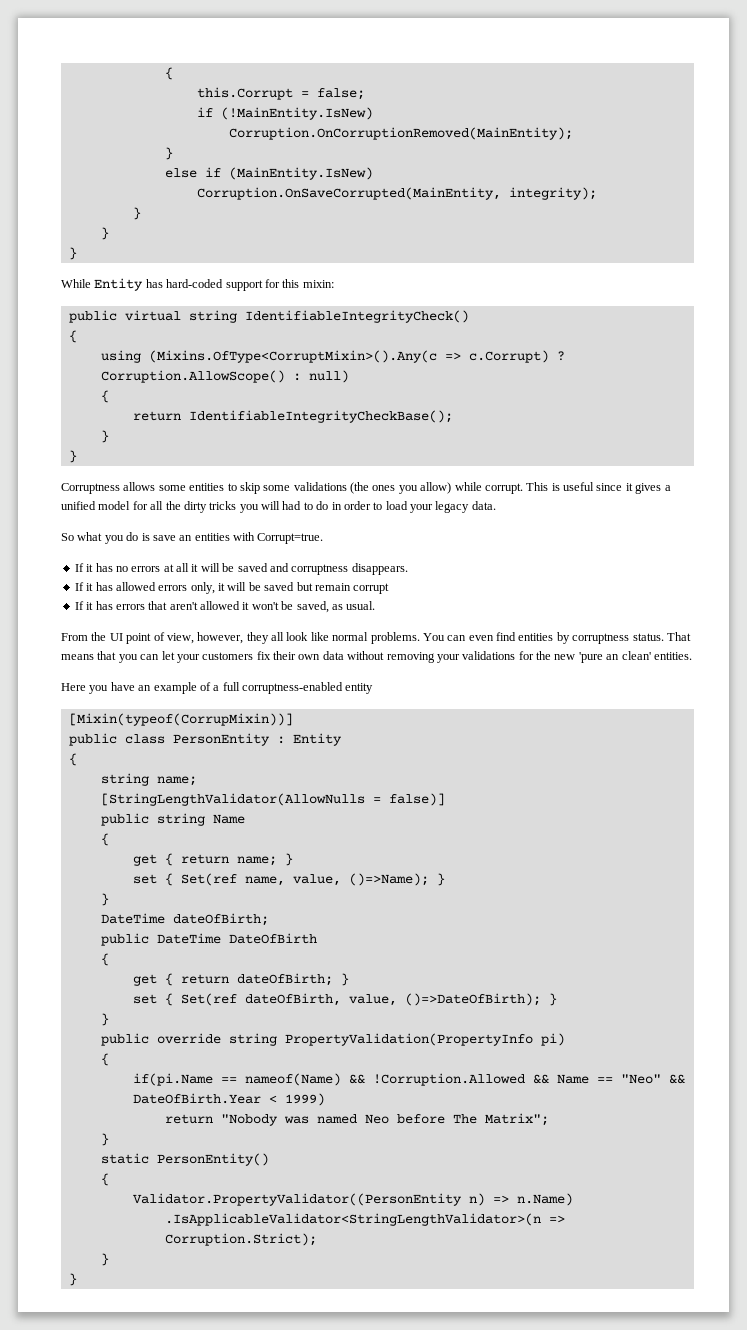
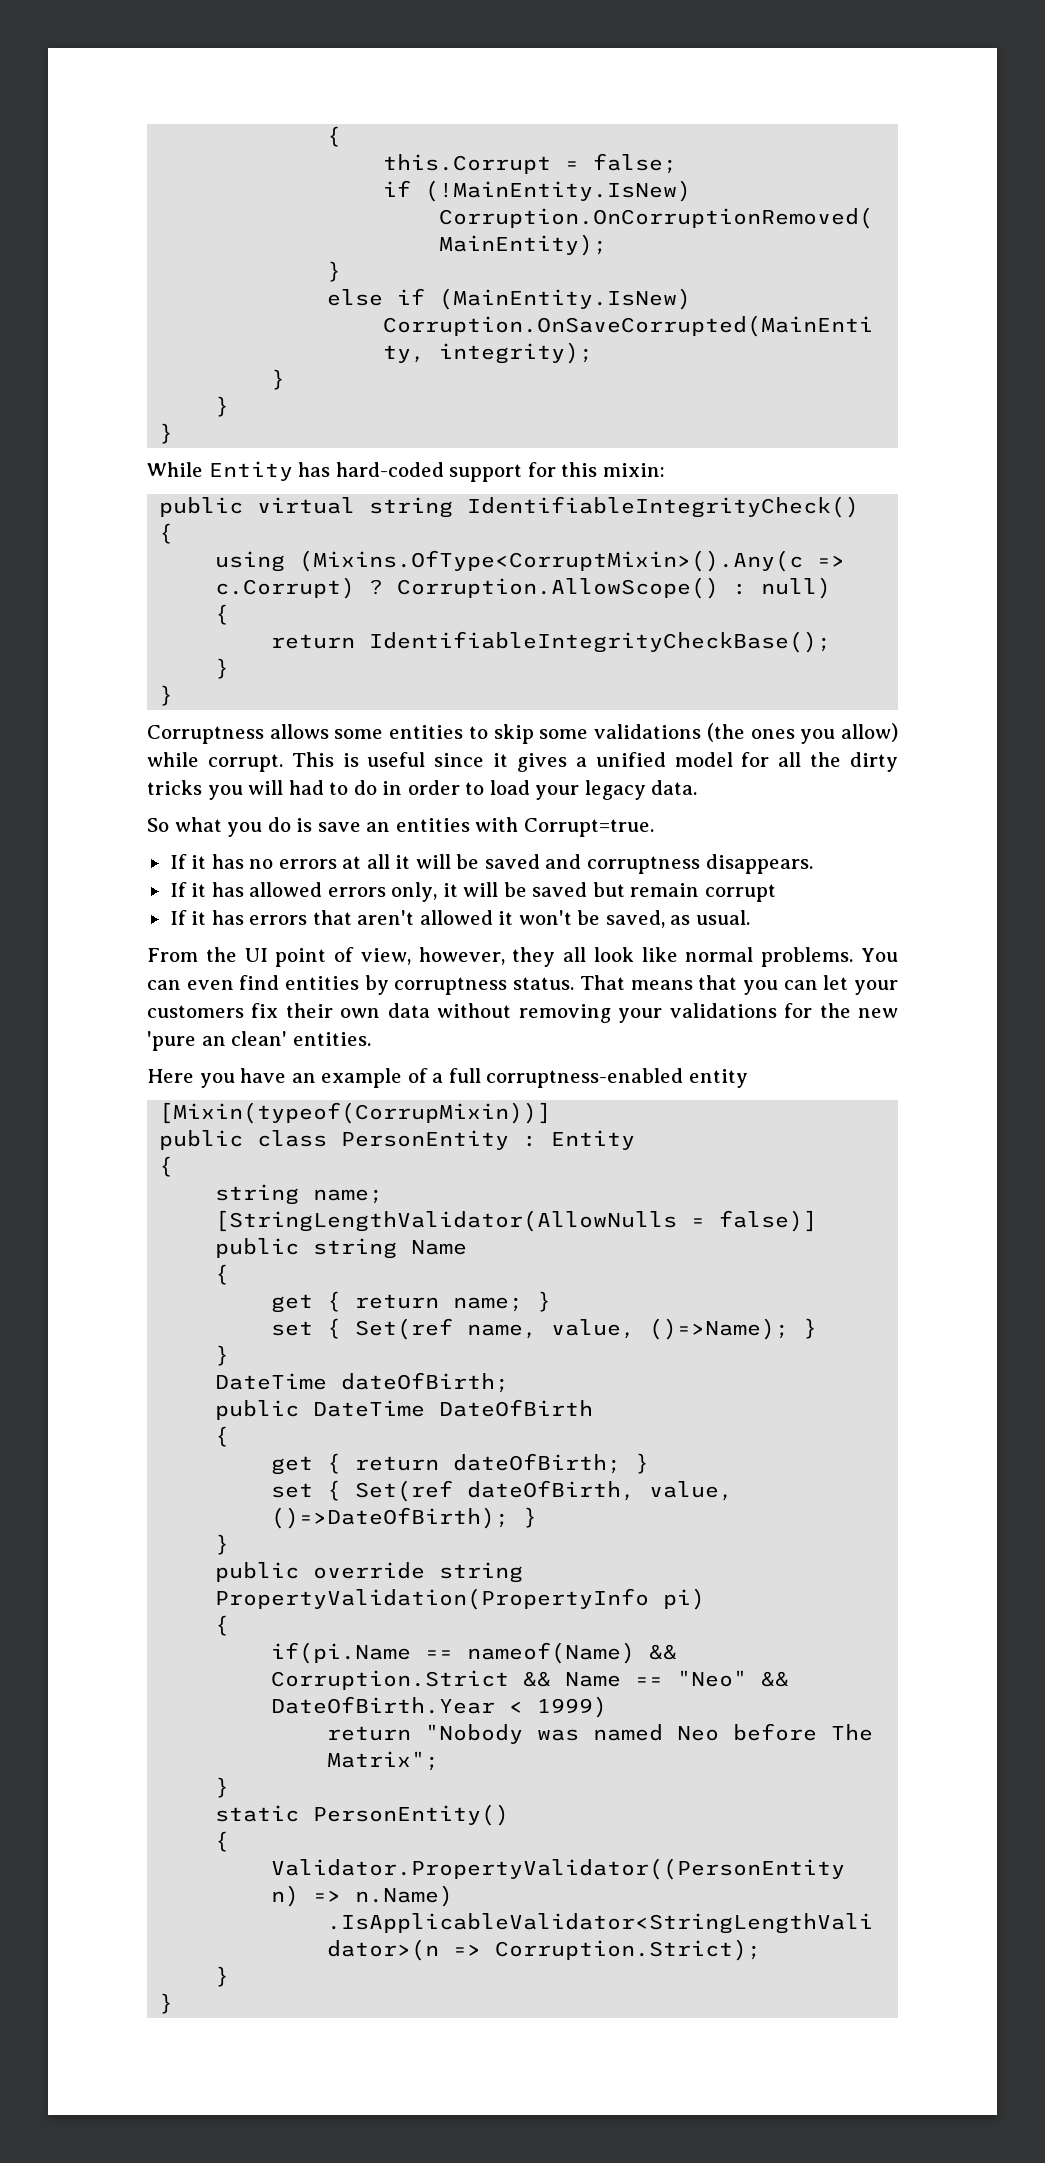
- if(pi.Name == nameof(Name) && !Corruption.Allowed && Name == "Neo" && DateOfBirth.Year < 1999)
+ if(pi.Name == nameof(Name) && Corruption.Strict && Name == "Neo" && DateOfBirth.Year < 1999)

